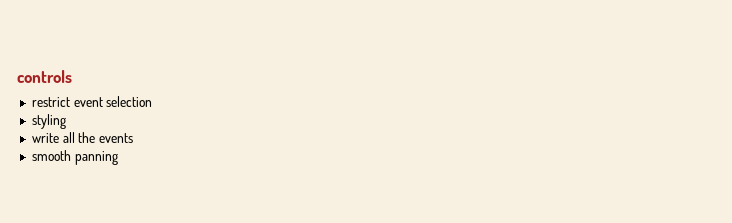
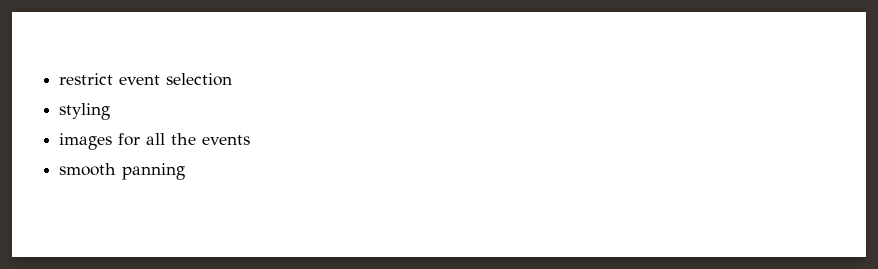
- controls
- write all the events
+ images for all the events

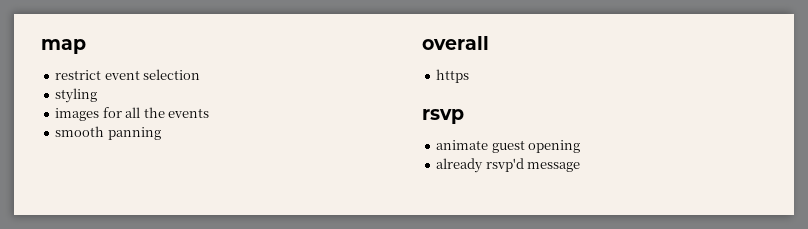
+ map
+ overall
+ https
+ rsvp
+ animate guest opening
+ already rsvp'd message

